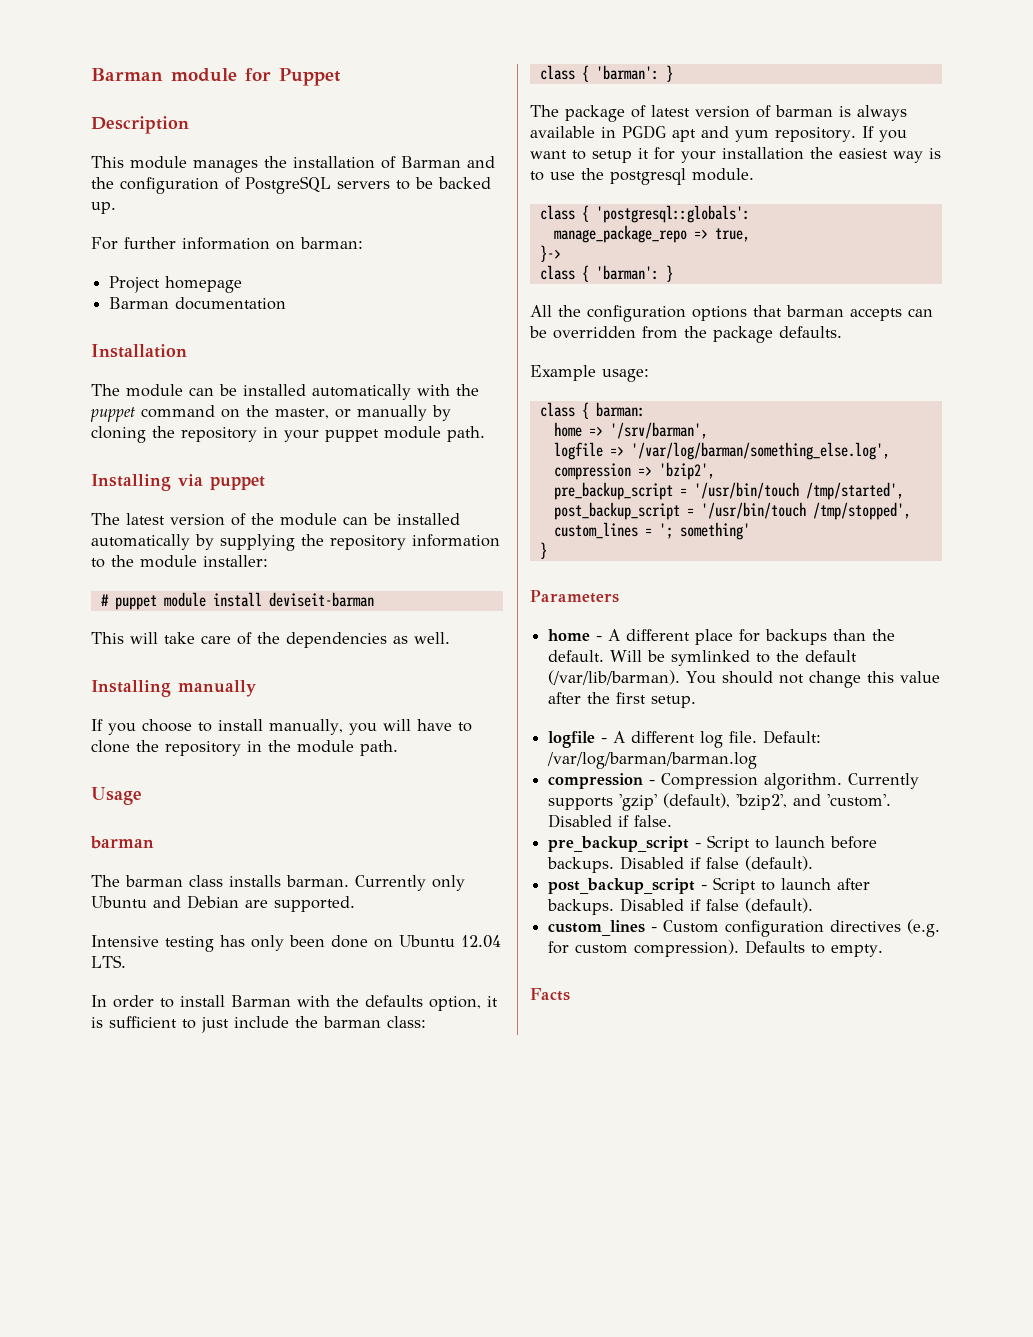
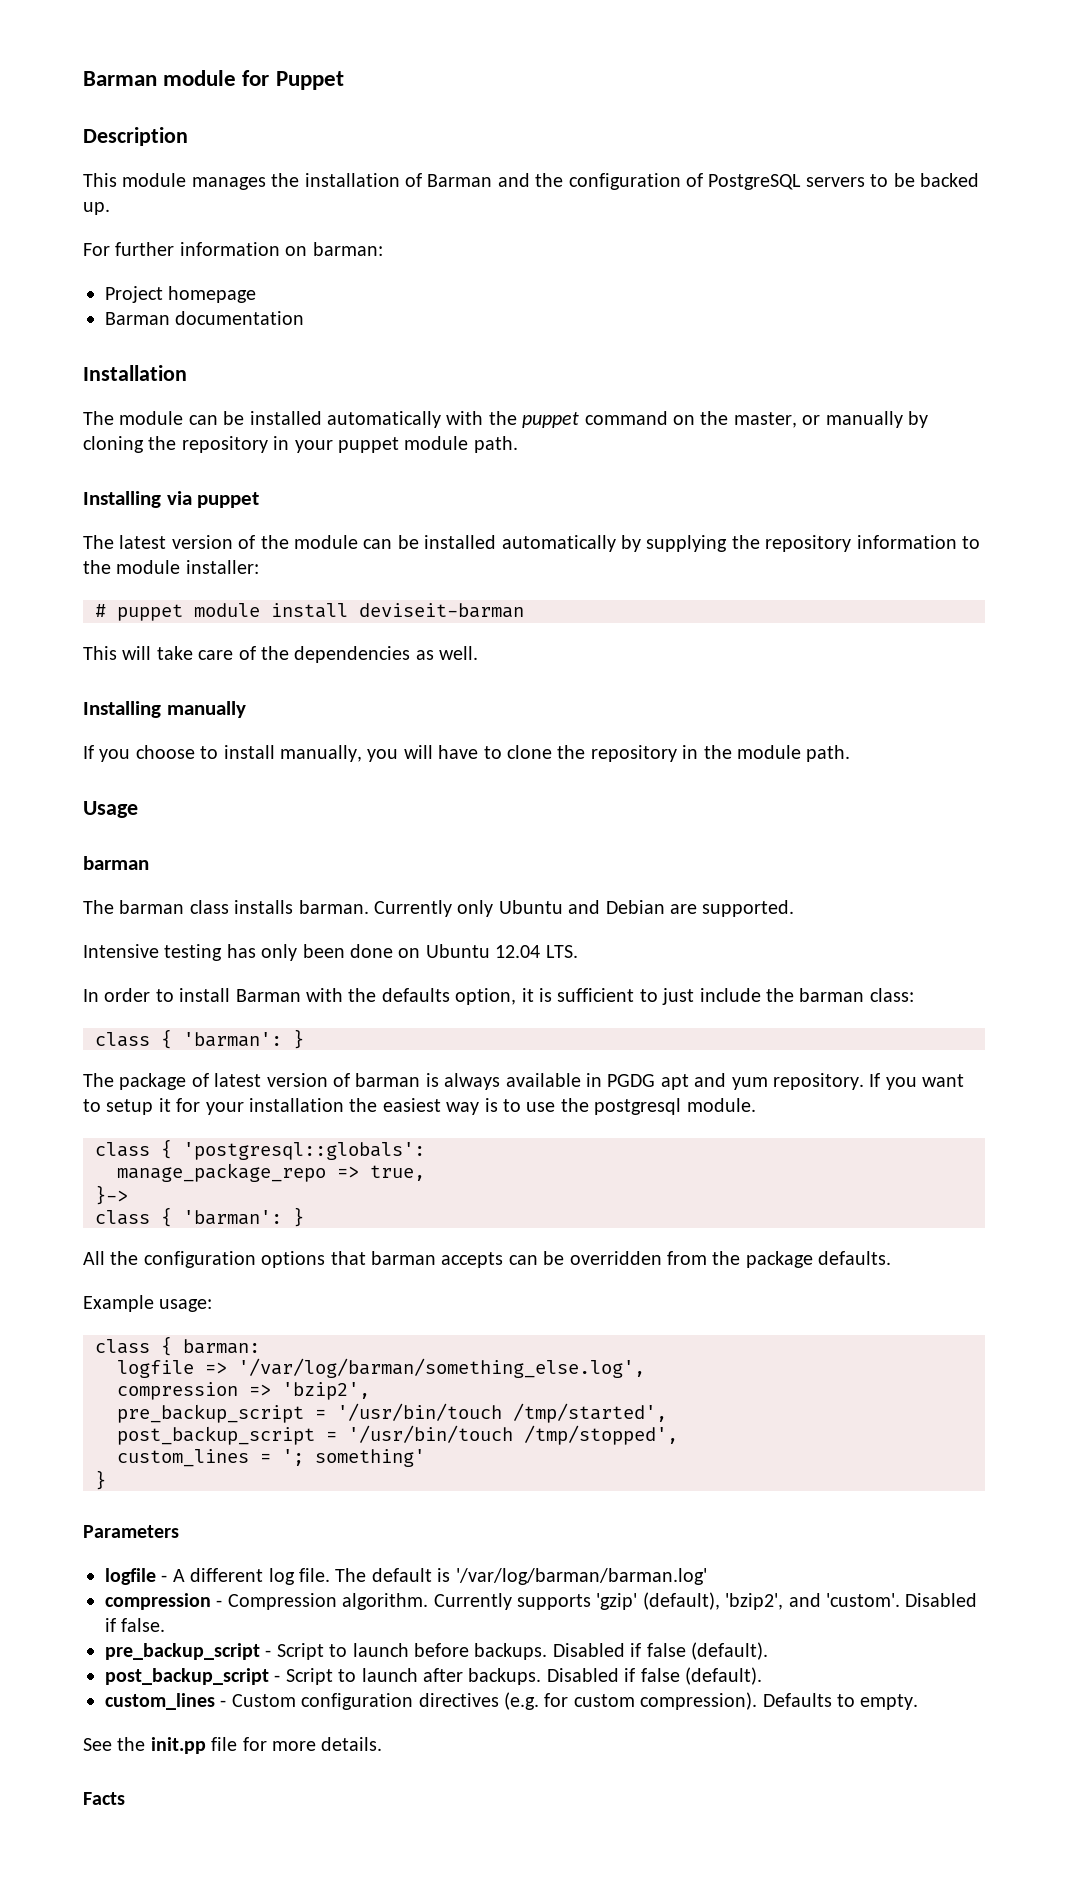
- home => '/srv/barman',
- home - A different place for backups than the default. Will be symlinked to the default (/var/lib/barman). You should not change this value after the first setup.
- Default: /var/log/barman/barman.log
+ The default is '/var/log/barman/barman.log'
+ See the init.pp file for more details.

